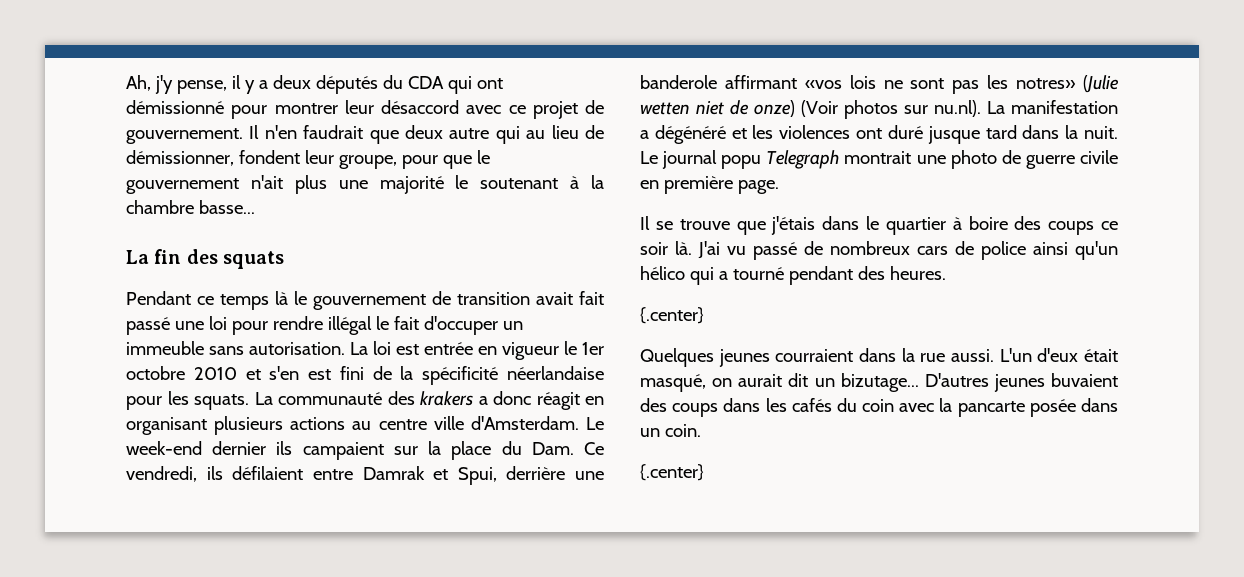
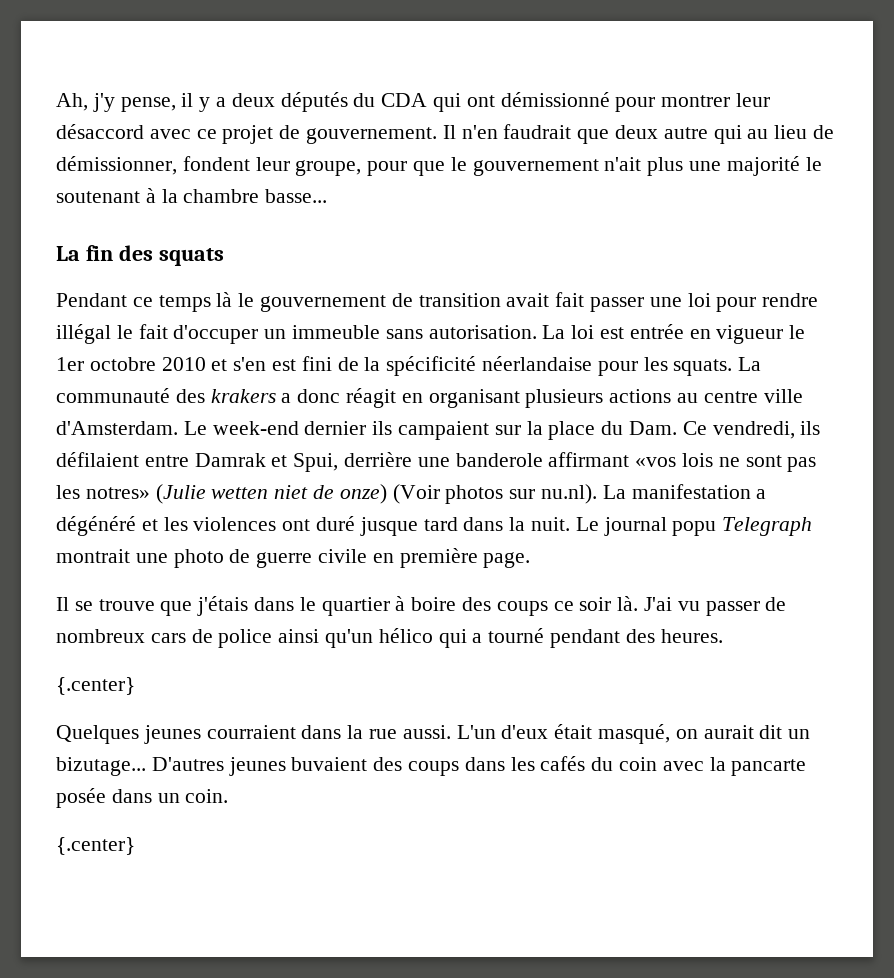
- Pendant ce temps là le gouvernement de transition avait fait passé une loi pour rendre illégal le fait d'occuper un immeuble sans autorisation.
+ Pendant ce temps là le gouvernement de transition avait fait passer une loi pour rendre illégal le fait d'occuper un immeuble sans autorisation.
- J'ai vu passé de nombreux cars de police ainsi qu'un hélico qui a tourné pendant des heures.
+ J'ai vu passer de nombreux cars de police ainsi qu'un hélico qui a tourné pendant des heures.

